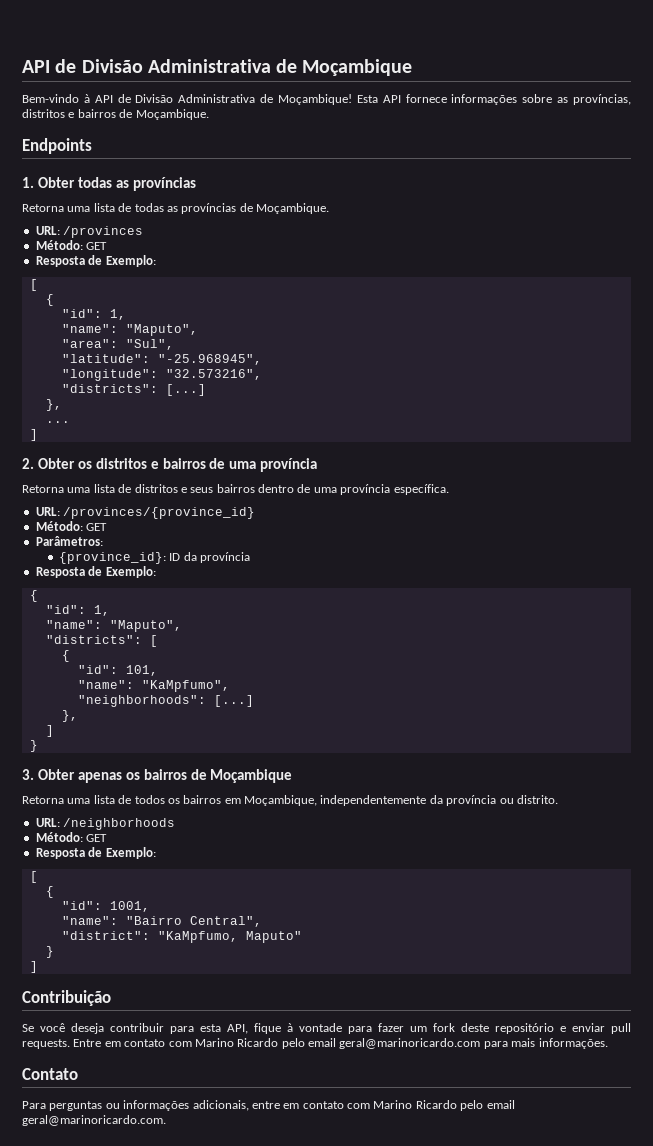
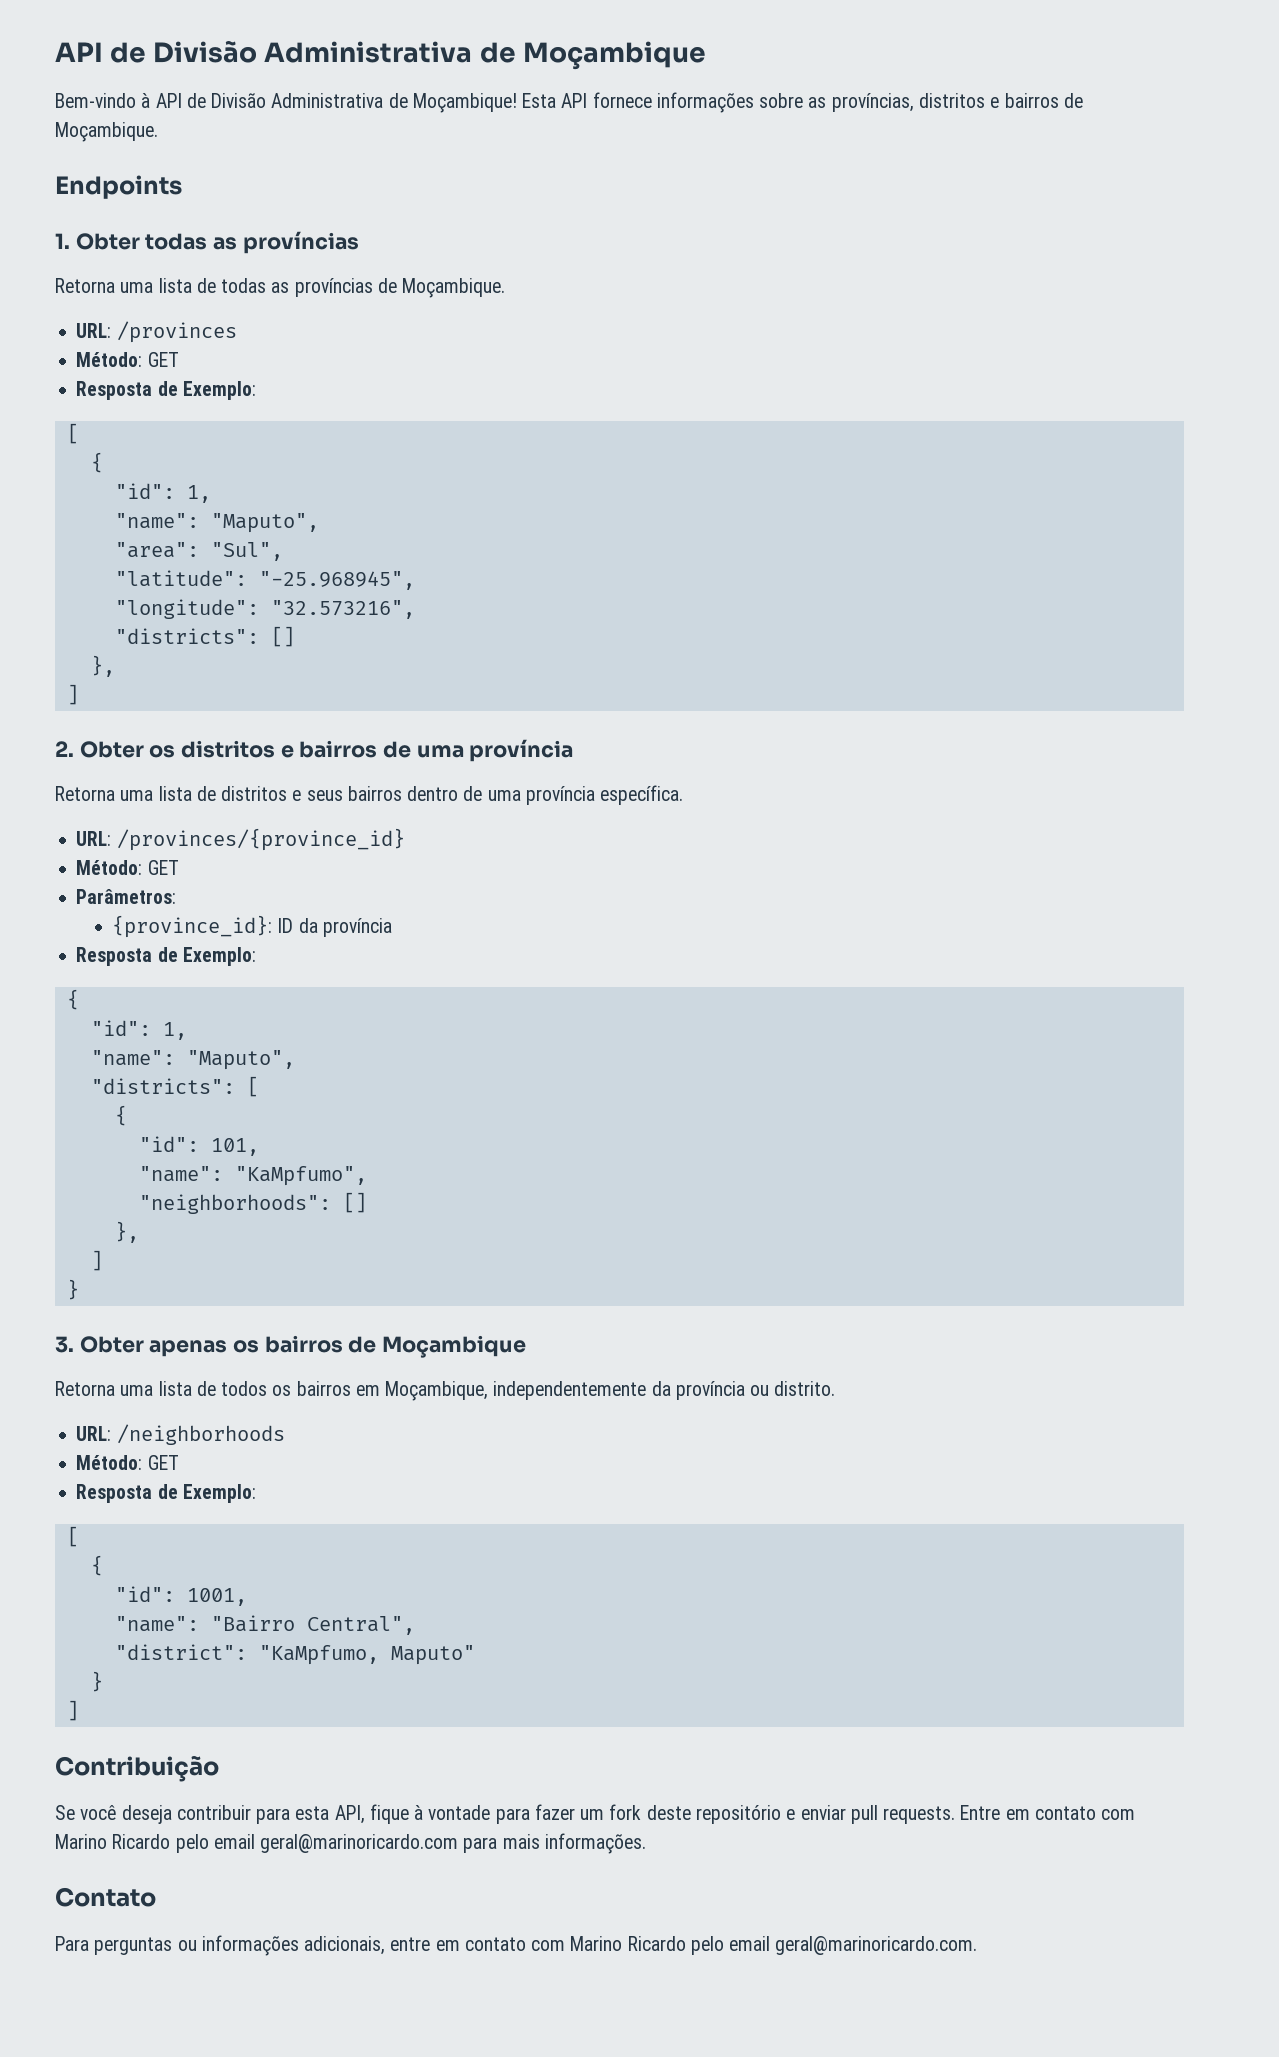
- "districts": [...]
+ "districts": []
  },
- ...
- "neighborhoods": [...]
+ "neighborhoods": []

